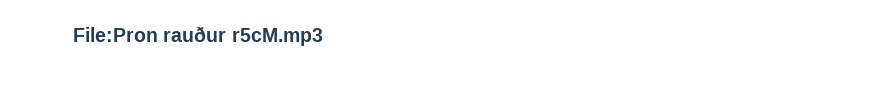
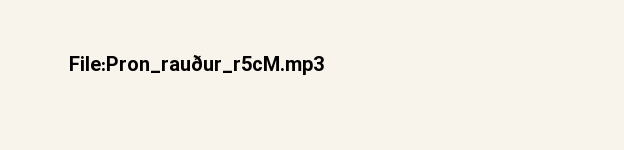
- File:Pron rauður r5cM.mp3
+ File:Pron_rauður_r5cM.mp3

